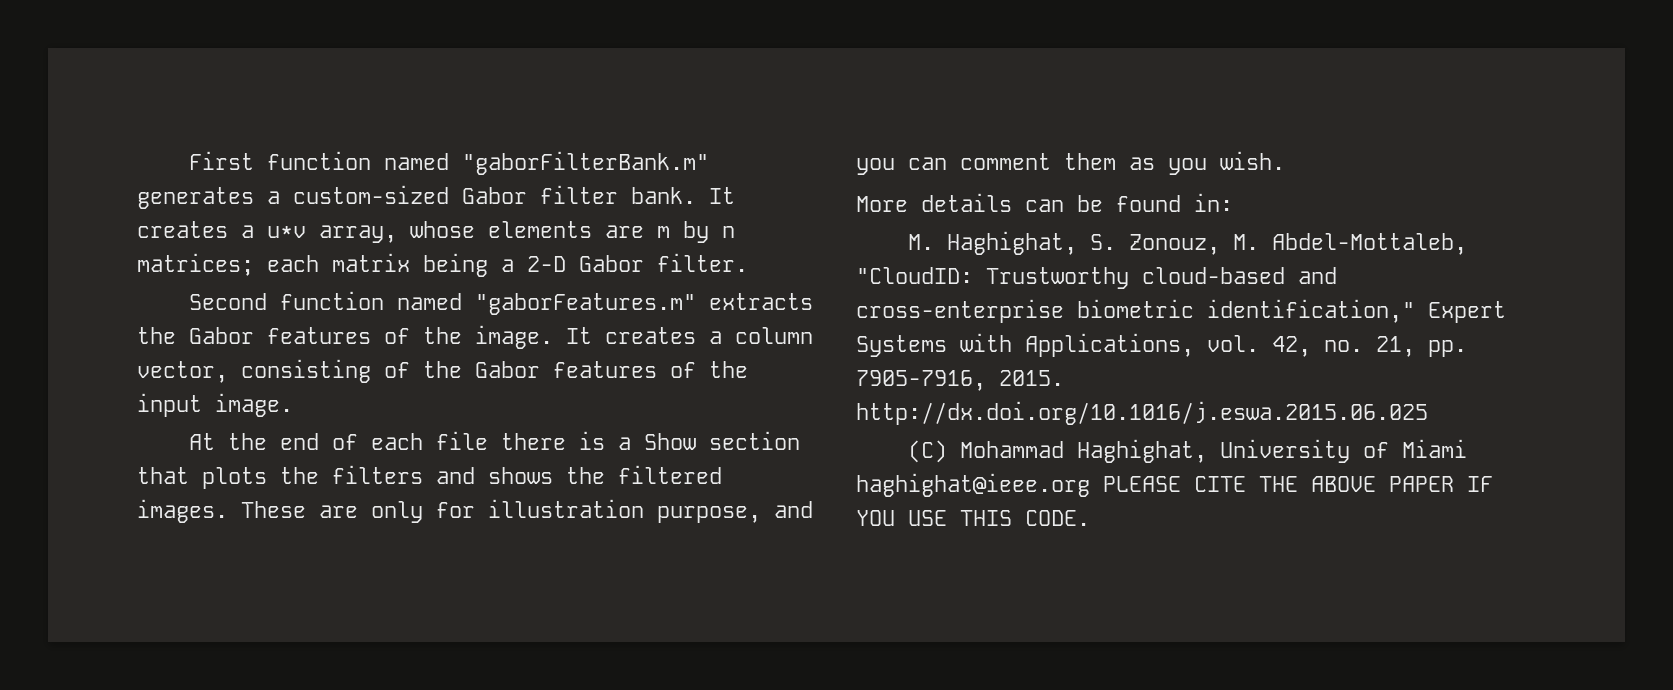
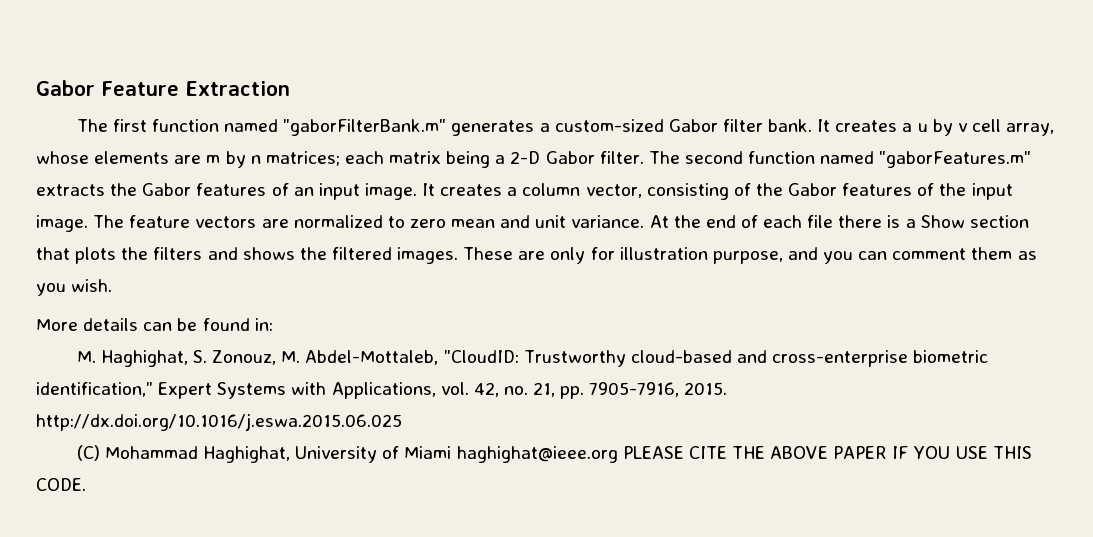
- First function named "gaborFilterBank.m" generates a custom-sized Gabor filter bank.
+ Gabor Feature Extraction
+ The first function named "gaborFilterBank.m" generates a custom-sized Gabor filter bank.
- It creates a u*v array, whose elements are m by n matrices; each matrix being a 2-D Gabor filter.
- Second function named "gaborFeatures.m" extracts the Gabor features of the image.
+ It creates a u by v cell array, whose elements are m by n matrices; each matrix being a 2-D Gabor filter. The second function named "gaborFeatures.m" extracts the Gabor features of an input image.
- It creates a column vector, consisting of the Gabor features of the input image.
- At the end of each file there is a Show section that plots the filters and shows the filtered images.
+ It creates a column vector, consisting of the Gabor features of the input image. The feature vectors are normalized to zero mean and unit variance. At the end of each file there is a Show section that plots the filters and shows the filtered images.

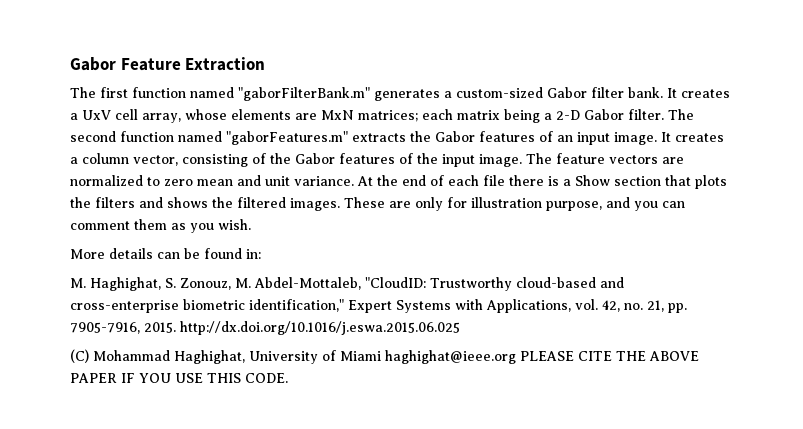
- It creates a u by v cell array, whose elements are m by n matrices; each matrix being a 2-D Gabor filter.
+ It creates a UxV cell array, whose elements are MxN matrices; each matrix being a 2-D Gabor filter.

